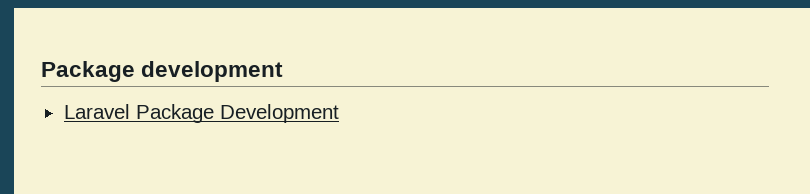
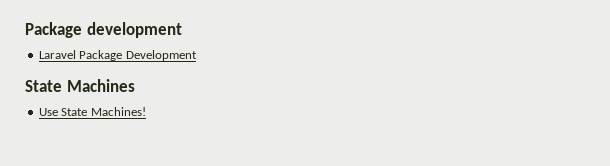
+ State Machines
+ Use State Machines!

